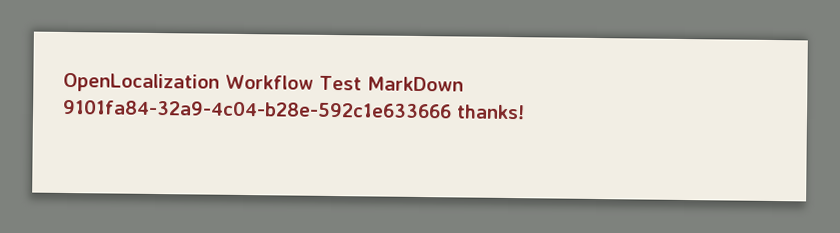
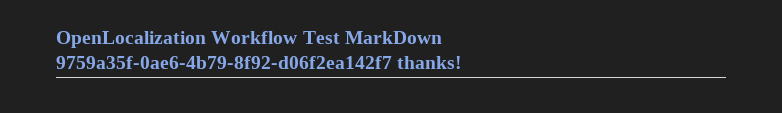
- OpenLocalization Workflow Test MarkDown 9101fa84-32a9-4c04-b28e-592c1e633666 thanks!
+ OpenLocalization Workflow Test MarkDown 9759a35f-0ae6-4b79-8f92-d06f2ea142f7 thanks!

